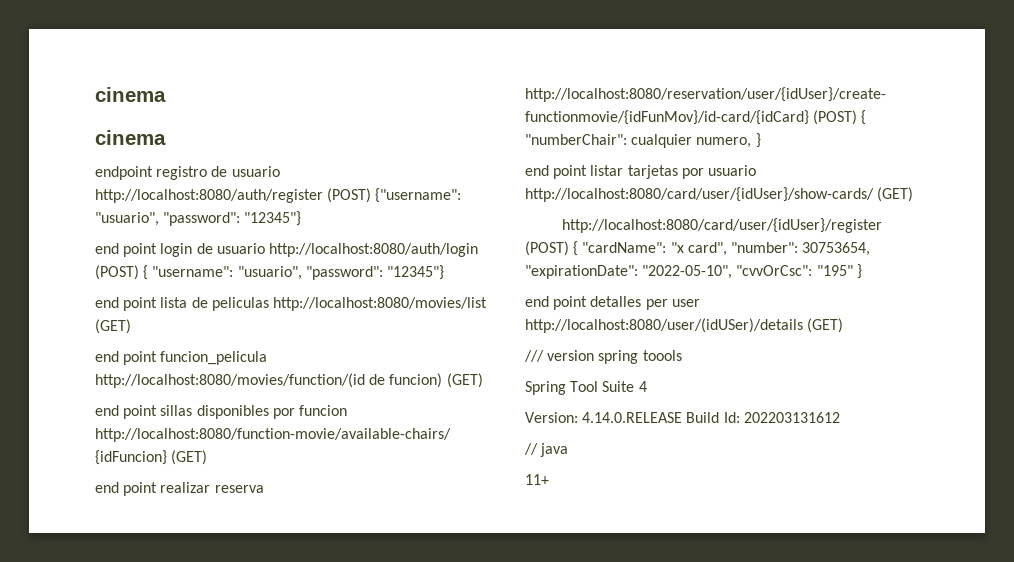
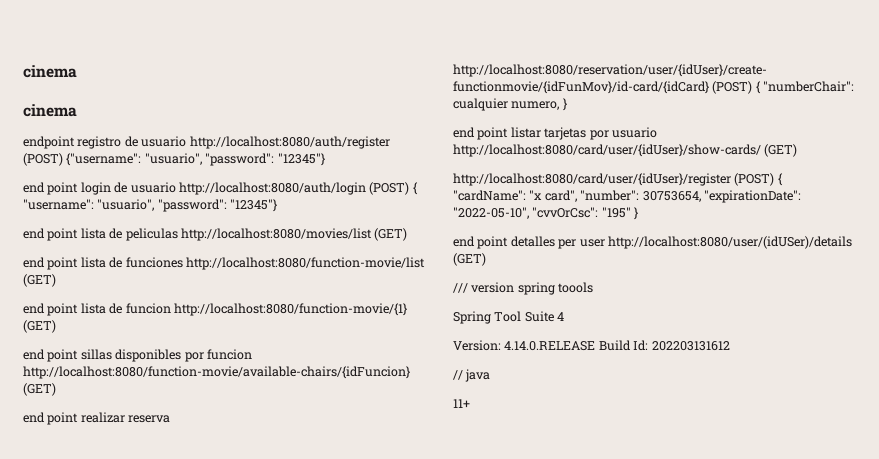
- end point funcion_pelicula http://localhost:8080/movies/function/(id de funcion) (GET)
+ end point lista de funciones http://localhost:8080/function-movie/list (GET)
+ end point lista de funcion http://localhost:8080/function-movie/{1} (GET)

